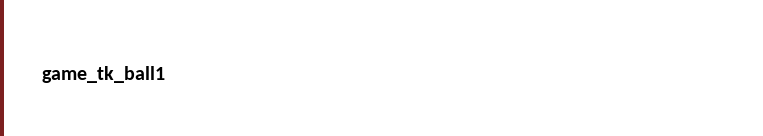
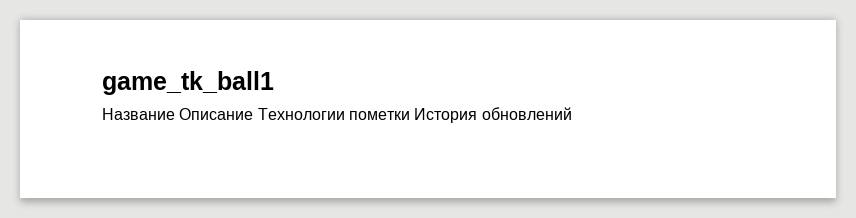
+ Название Описание Технологии пометки История обновлений

